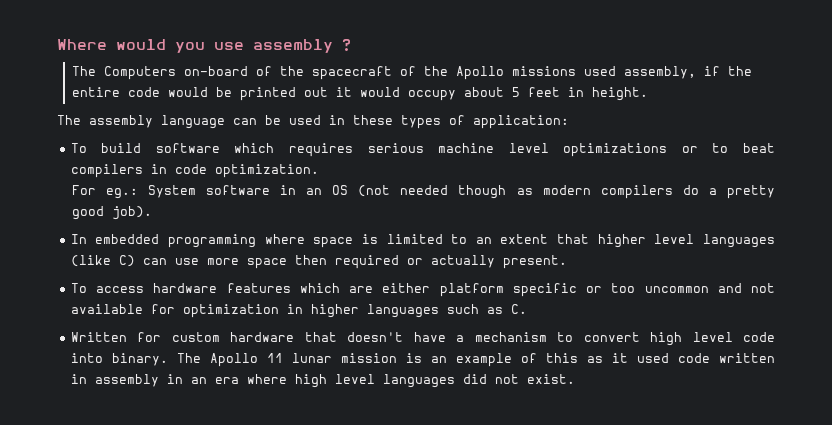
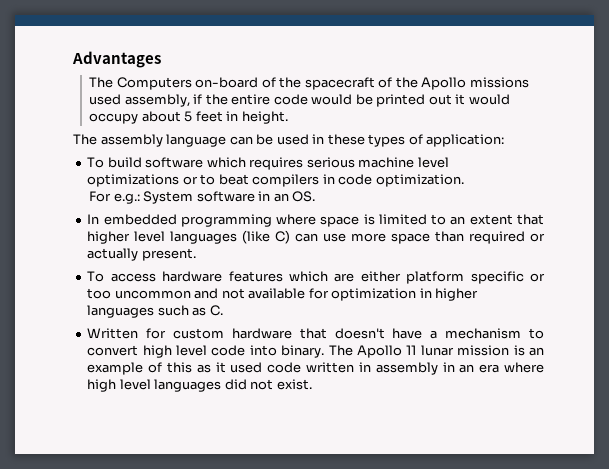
- Where would you use assembly ?
+ Advantages
- For eg.: System software in an OS (not needed though as modern compilers do a pretty good job).
+ For e.g.: System software in an OS.
- In embedded programming where space is limited to an extent that higher level languages (like C) can use more space then required or actually present.
+ In embedded programming where space is limited to an extent that higher level languages (like C) can use more space than required or actually present.

